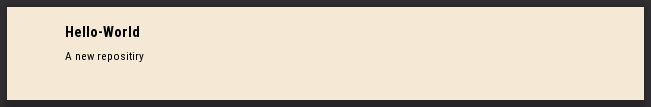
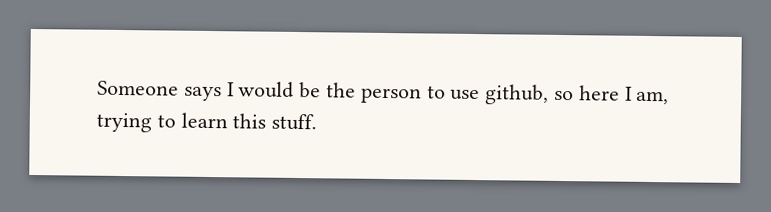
- Hello-World
- A new repositiry
+ Someone says I would be the person to use github, so here I am, trying to learn this stuff.

